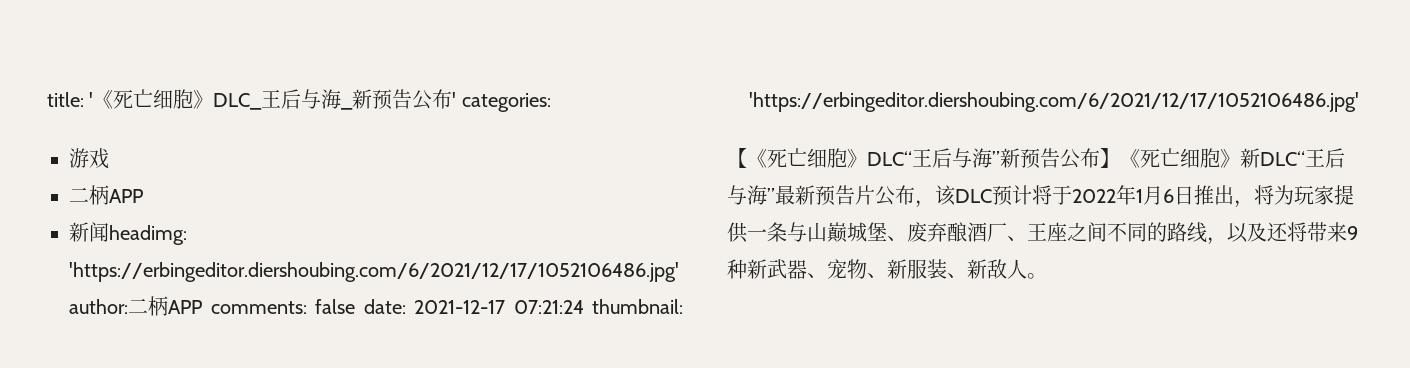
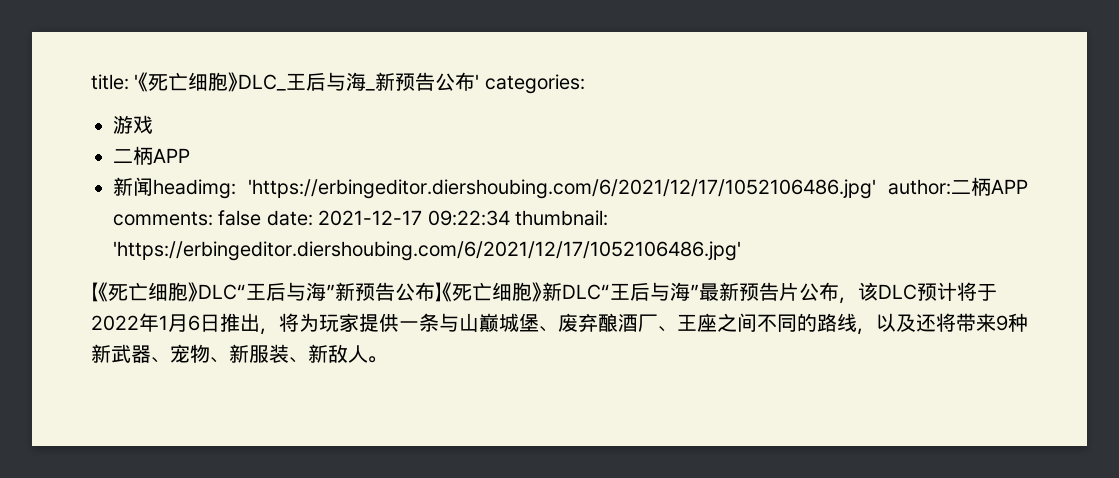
- 新闻headimg: 'https://erbingeditor.diershoubing.com/6/2021/12/17/1052106486.jpg' author:二柄APP comments: false date: 2021-12-17 07:21:24 thumbnail: 'https://erbingeditor.diershoubing.com/6/2021/12/17/1052106486.jpg'
+ 新闻headimg: 'https://erbingeditor.diershoubing.com/6/2021/12/17/1052106486.jpg' author:二柄APP comments: false date: 2021-12-17 09:22:34 thumbnail: 'https://erbingeditor.diershoubing.com/6/2021/12/17/1052106486.jpg'

